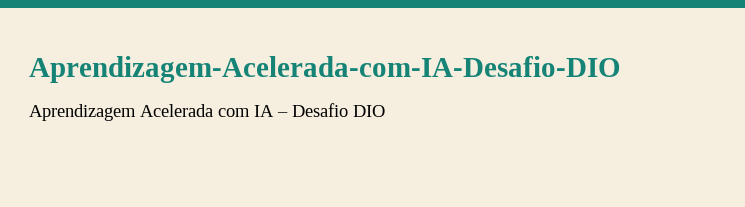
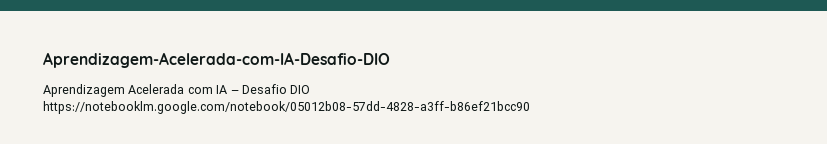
- Aprendizagem Acelerada com IA – Desafio DIO
+ Aprendizagem Acelerada com IA – Desafio DIO https://notebooklm.google.com/notebook/05012b08-57dd-4828-a3ff-b86ef21bcc90

